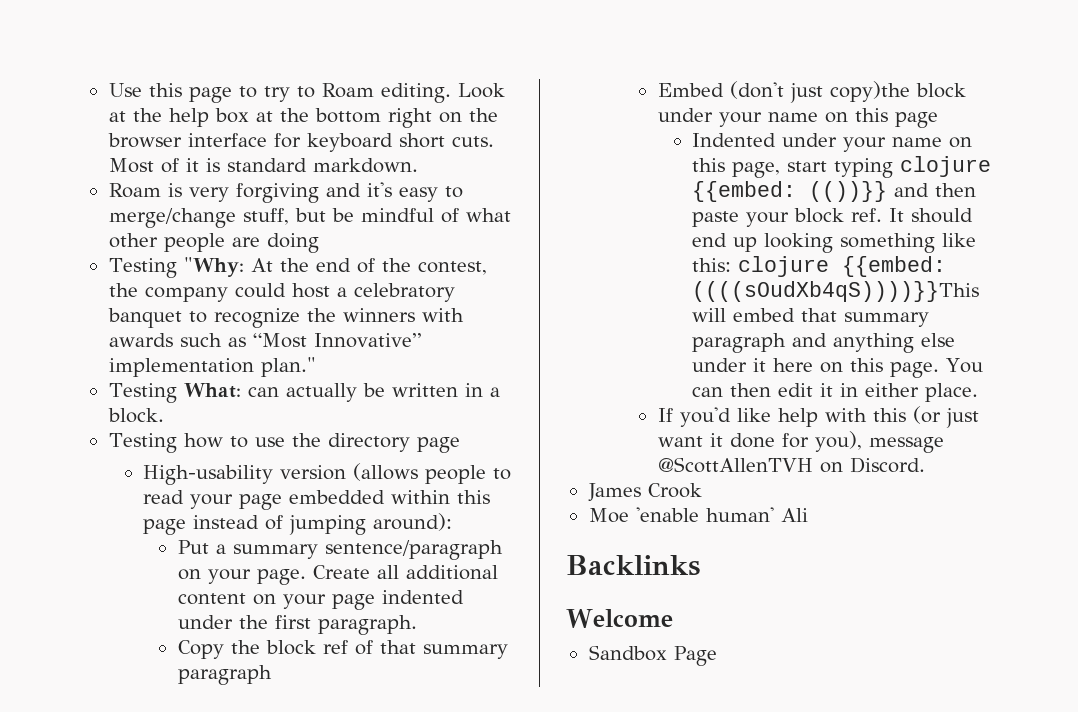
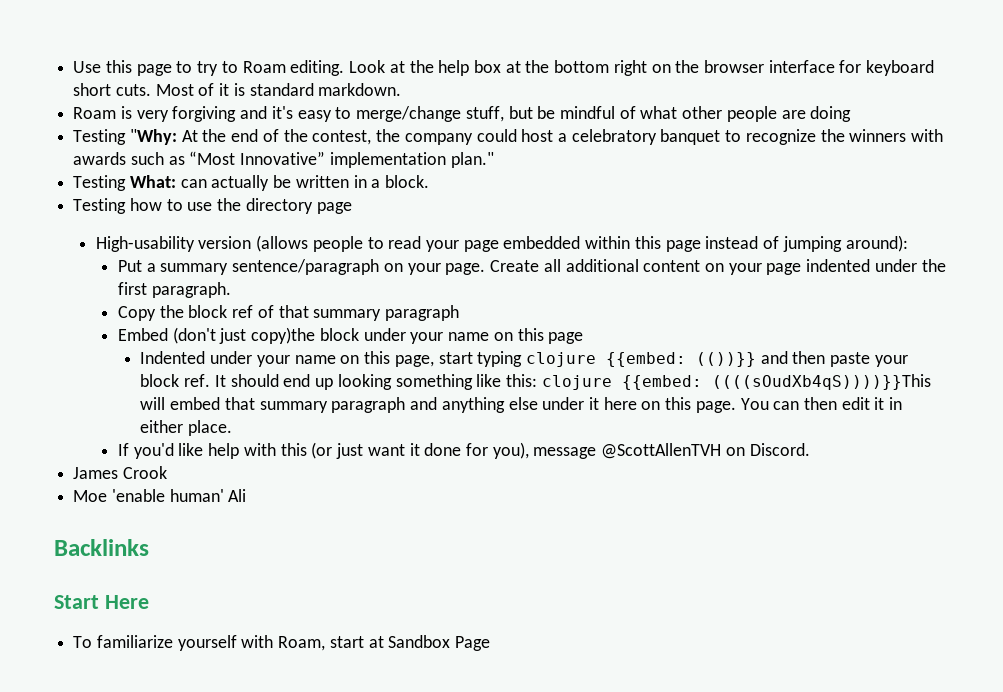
- Welcome
- Sandbox Page
+ Start Here
+ To familiarize yourself with Roam, start at Sandbox Page

